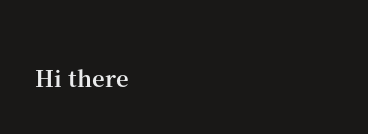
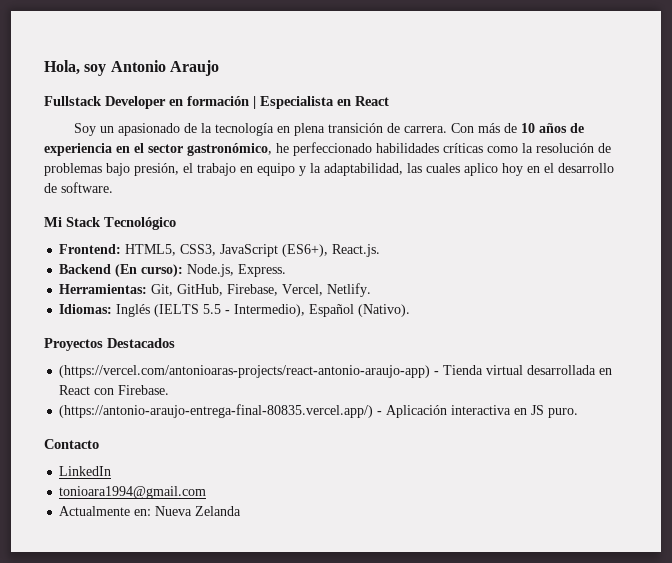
- Hi there
+ Hola, soy Antonio Araujo
+ Fullstack Developer en formación | Especialista en React
+ Soy un apasionado de la tecnología en plena transición de carrera. Con más de 10 años de experiencia en el sector gastronómico, he perfeccionado habilidades críticas como la resolución de problemas bajo presión, el trabajo en equipo y la adaptabilidad, las cuales aplico hoy en el desarrollo de software.
+ Mi Stack Tecnológico
+ Frontend: HTML5, CSS3, JavaScript (ES6+), React.js.
+ Backend (En curso): Node.js, Express.
+ Herramientas: Git, GitHub, Firebase, Vercel, Netlify.
+ Idiomas: Inglés (IELTS 5.5 - Intermedio), Español (Nativo).
+ Proyectos Destacados
+ (https://vercel.com/antonioaras-projects/react-antonio-araujo-app) - Tienda virtual desarrollada en React con Firebase.
+ (https://antonio-araujo-entrega-final-80835.vercel.app/) - Aplicación interactiva en JS puro.
+ Contacto
+ LinkedIn
+ tonioara1994@gmail.com
+ Actualmente en: Nueva Zelanda

